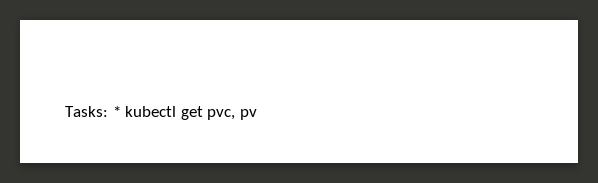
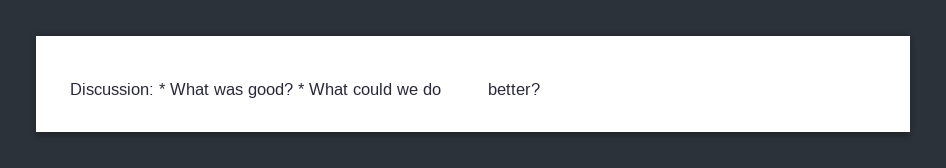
- Tasks: * kubectl get pvc, pv
+ Discussion: * What was good? * What could we do better?

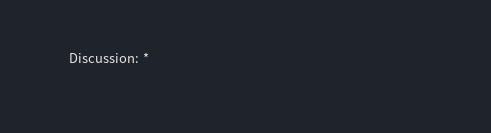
- Discussion: * What was good? * What could we do better?
+ Discussion: *

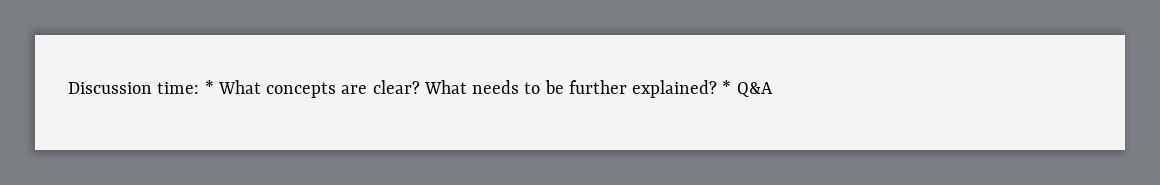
- Discussion: *
+ Discussion time: * What concepts are clear? What needs to be further explained? * Q&A

